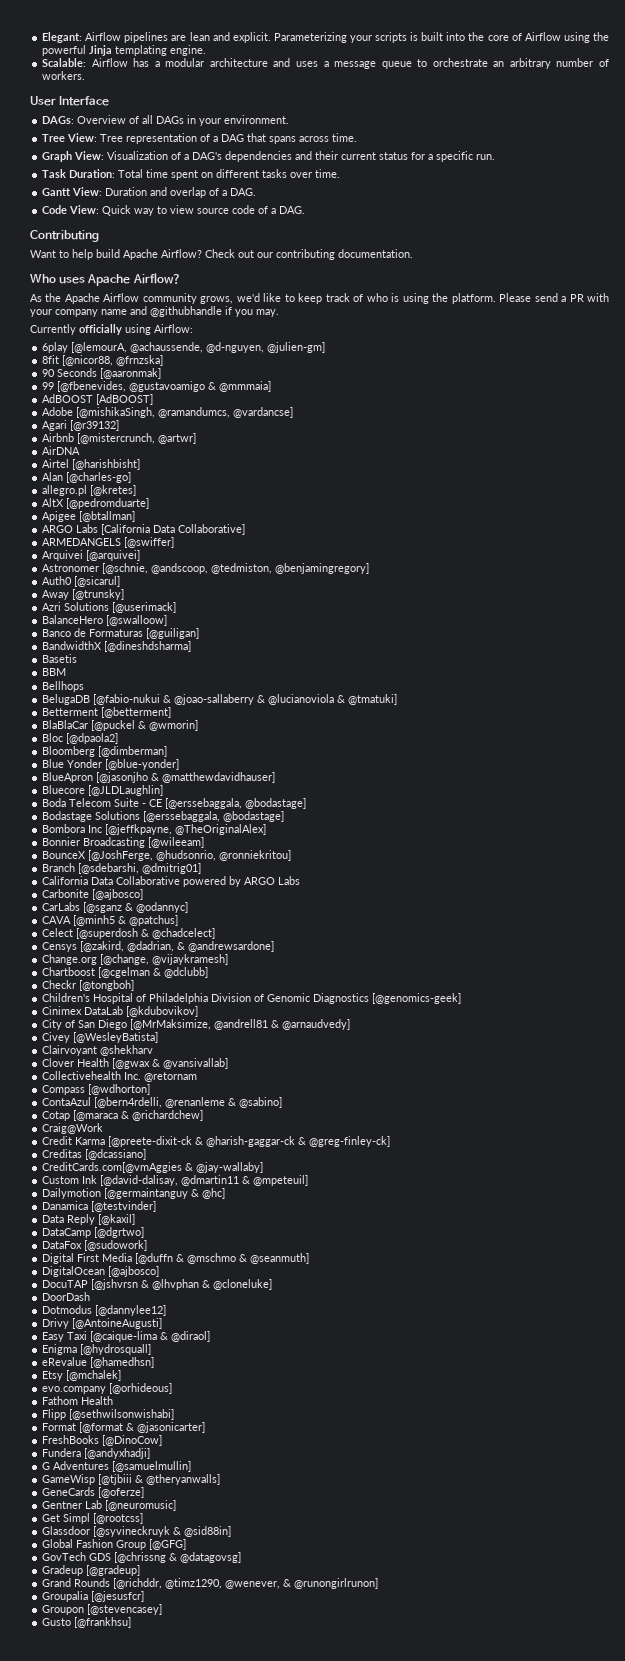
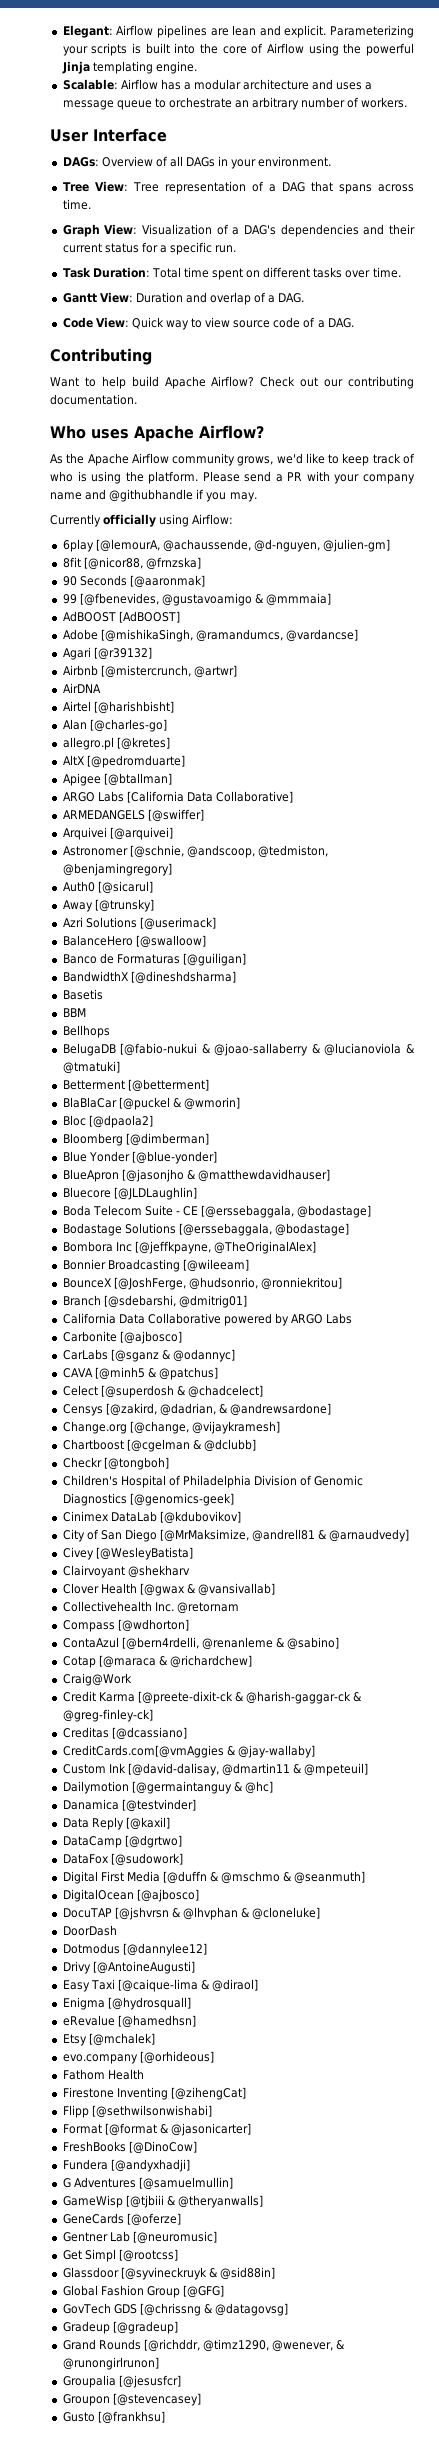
+ Firestone Inventing [@zihengCat]

